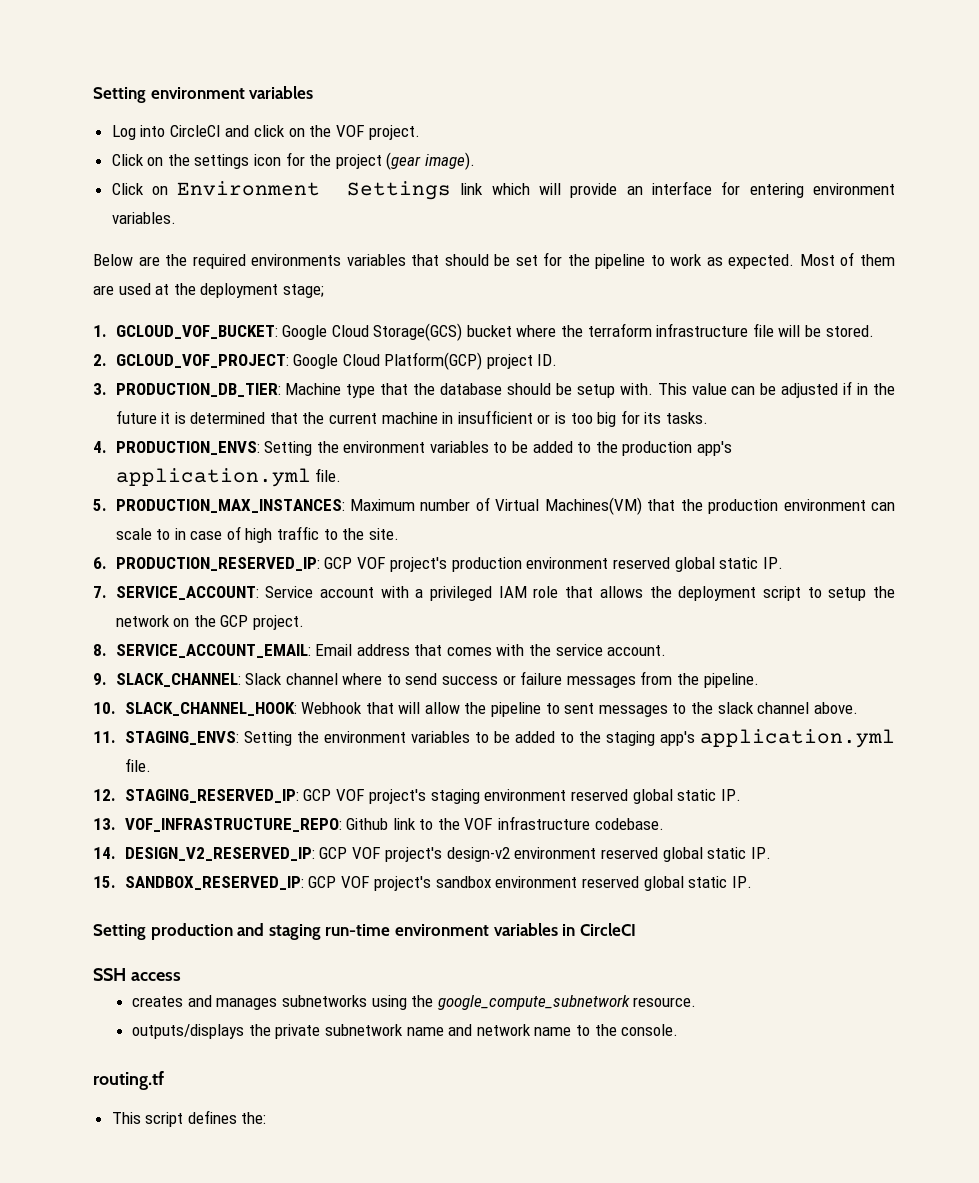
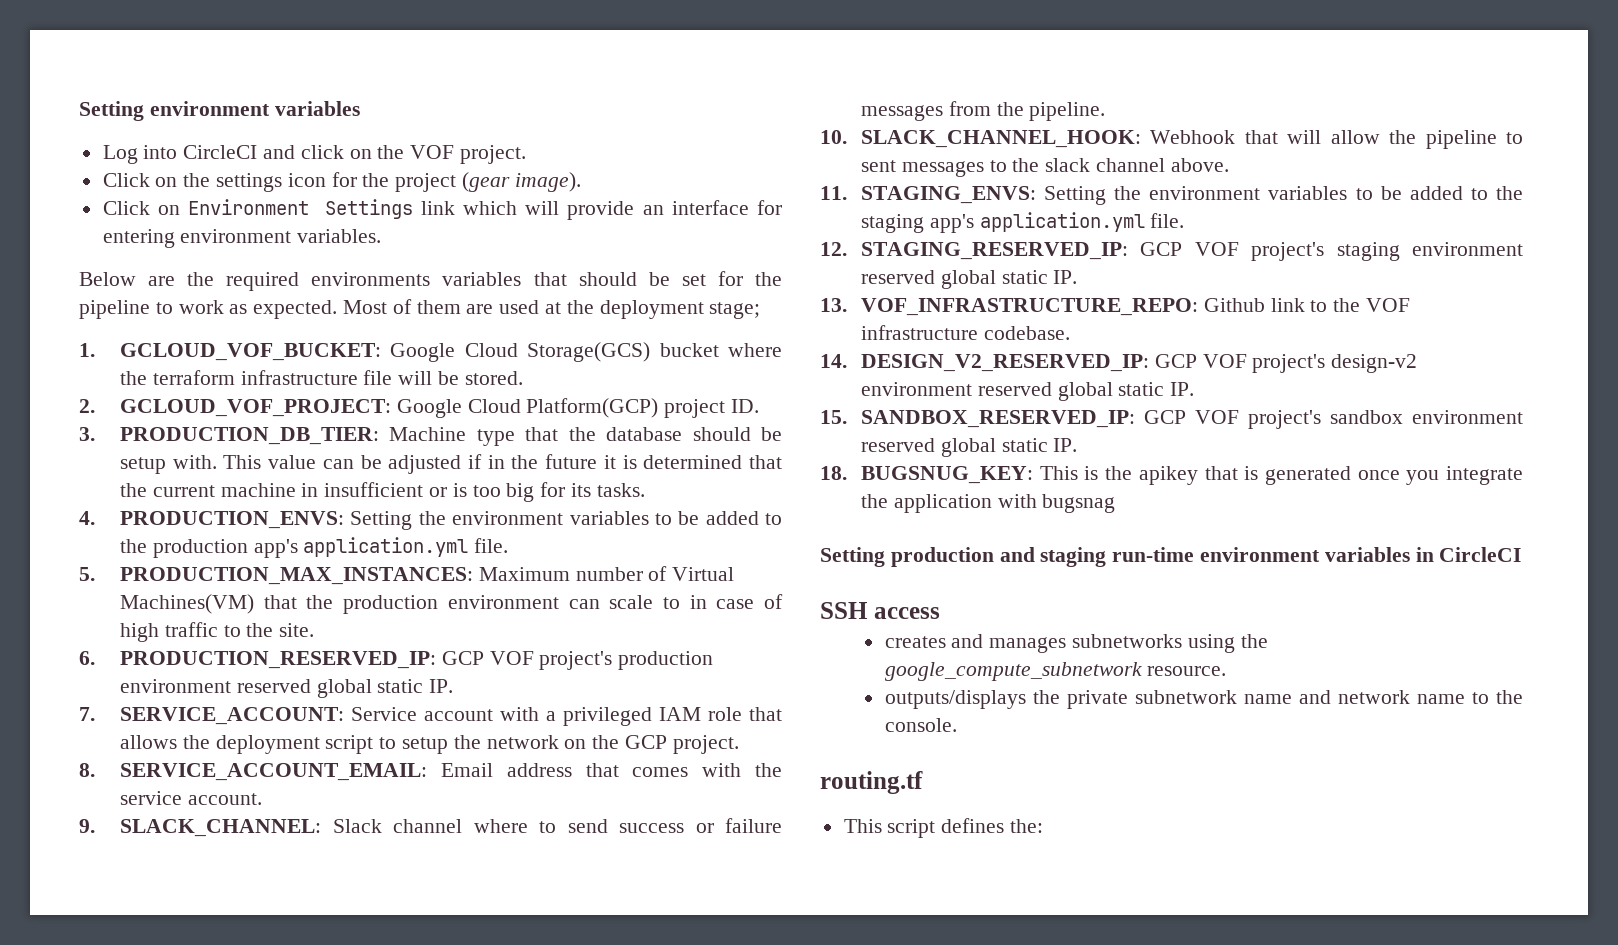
+ 18. BUGSNUG_KEY: This is the apikey that is generated once you integrate the application with bugsnag

